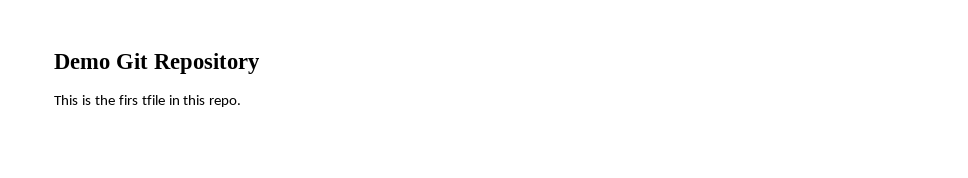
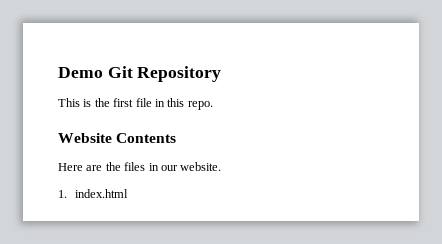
- This is the firs tfile in this repo.
+ This is the first file in this repo.
+ Website Contents
+ Here are the files in our website.
+ 1. index.html

